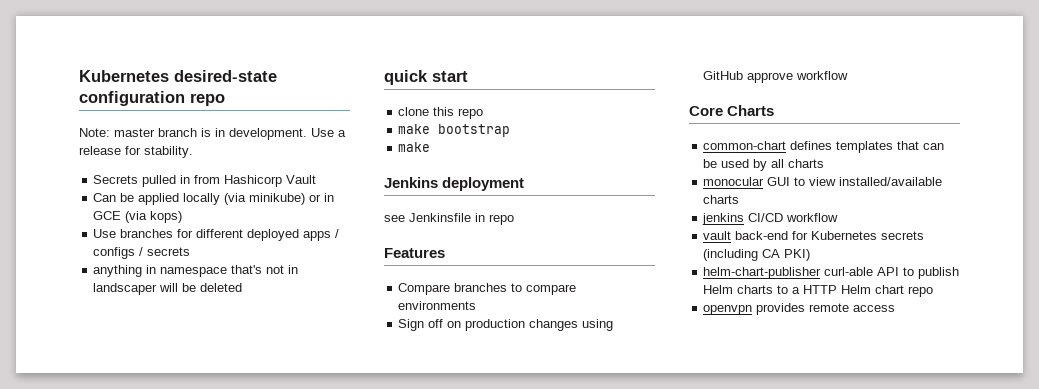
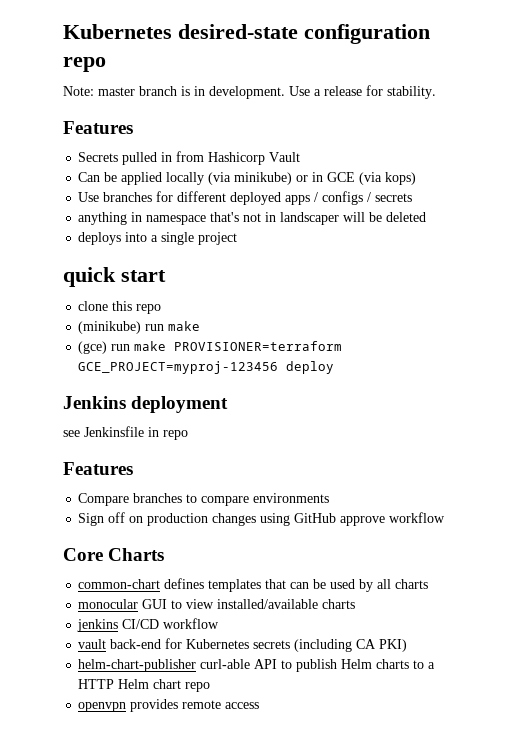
  Use a release for stability.
+ Features
+ deploys into a single project
- make bootstrap
- make
+ (minikube) run make
+ (gce) run make PROVISIONER=terraform GCE_PROJECT=myproj-123456 deploy

